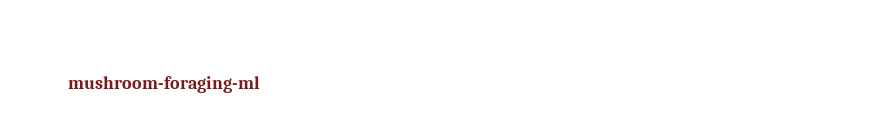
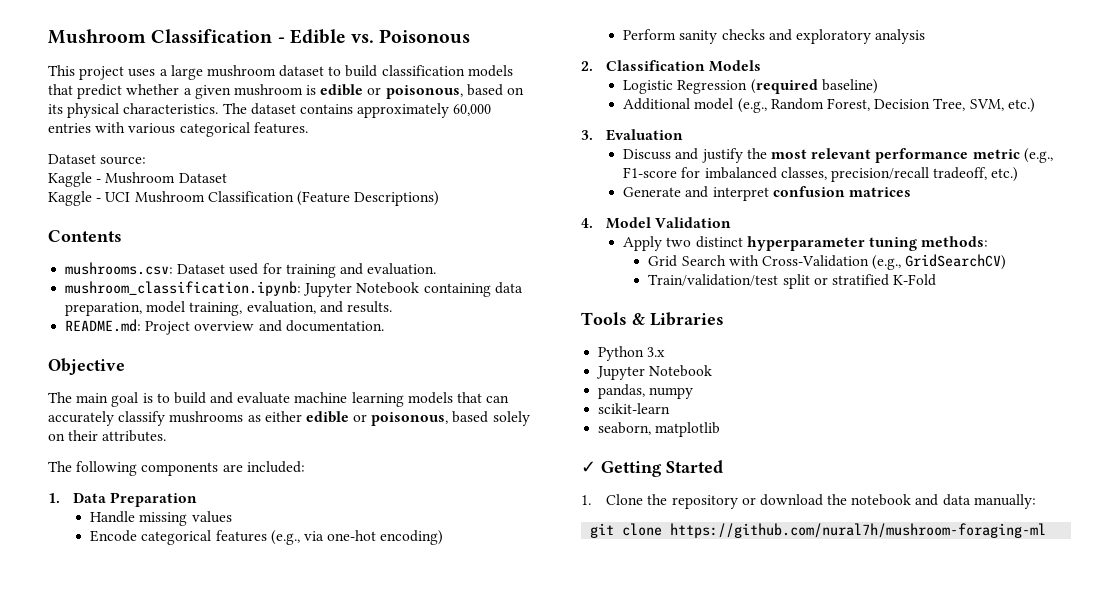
- mushroom-foraging-ml
+ Mushroom Classification - Edible vs. Poisonous
+ This project uses a large mushroom dataset to build classification models that predict whether a given mushroom is edible or poisonous, based on its physical characteristics. The dataset contains approximately 60,000 entries with various categorical features.
+ Dataset source:
+ Kaggle - Mushroom Dataset
+ Kaggle - UCI Mushroom Classification (Feature Descriptions)
+ Contents
+ mushrooms.csv: Dataset used for training and evaluation.
+ mushroom_classification.ipynb: Jupyter Notebook containing data preparation, model training, evaluation, and results.
+ README.md: Project overview and documentation.
+ Objective
+ The main goal is to build and evaluate machine learning models that can accurately classify mushrooms as either edible or poisonous, based solely on their attributes.
+ The following components are included:
+ 1. Data Preparation
+ Handle missing values
+ Encode categorical features (e.g., via one-hot encoding)
+ Perform sanity checks and exploratory analysis
+ 2. Classification Models
+ Logistic Regression (required baseline)
+ Additional model (e.g., Random Forest, Decision Tree, SVM, etc.)
+ 3. Evaluation
+ Discuss and justify the most relevant performance metric (e.g., F1-score for imbalanced classes, precision/recall tradeoff, etc.)
+ Generate and interpret confusion matrices
+ 4. Model Validation
+ Apply two distinct hyperparameter tuning methods:
+ Grid Search with Cross-Validation (e.g., GridSearchCV)
+ Train/validation/test split or stratified K-Fold
+ Tools & Libraries
+ Python 3.x
+ Jupyter Notebook
+ pandas, numpy
+ scikit-learn
+ seaborn, matplotlib
+ ✓ Getting Started
+ 1. Clone the repository or download the notebook and data manually:
+ git clone https://github.com/nural7h/mushroom-foraging-ml

